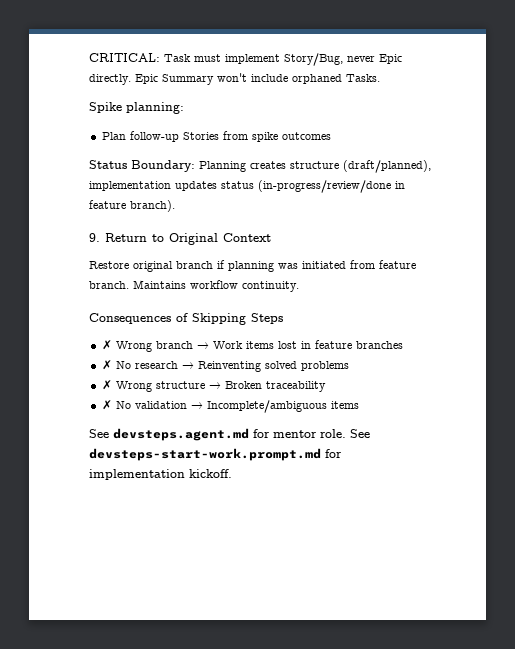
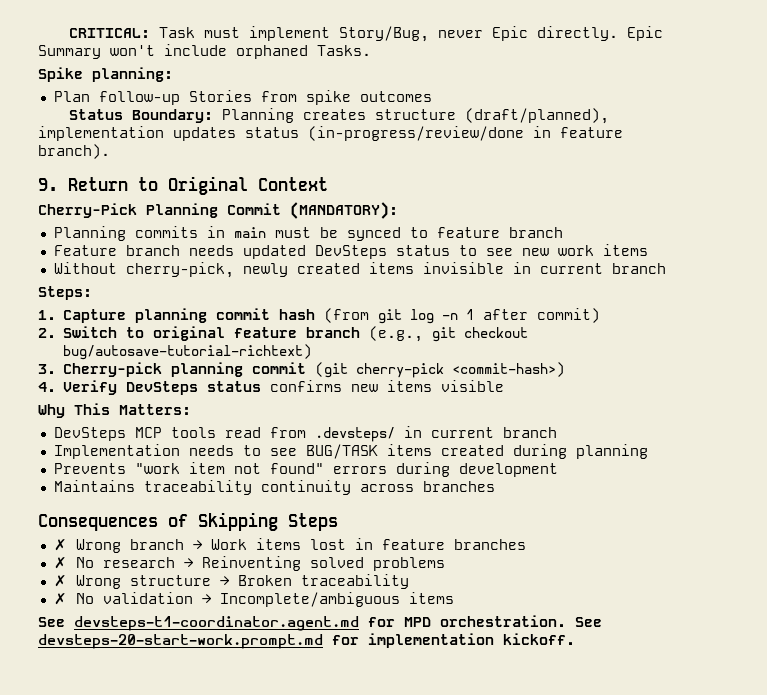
- Restore original branch if planning was initiated from feature branch. Maintains workflow continuity.
+ Cherry-Pick Planning Commit (MANDATORY):
+ Planning commits in main must be synced to feature branch
+ Feature branch needs updated DevSteps status to see new work items
+ Without cherry-pick, newly created items invisible in current branch
+ Steps:
+ 1. Capture planning commit hash (from git log -n 1 after commit)
+ 2. Switch to original feature branch (e.g., git checkout bug/autosave-tutorial-richtext)
+ 3. Cherry-pick planning commit (git cherry-pick <commit-hash>)
+ 4. Verify DevSteps status confirms new items visible
+ Why This Matters:
+ DevSteps MCP tools read from .devsteps/ in current branch
+ Implementation needs to see BUG/TASK items created during planning
+ Prevents "work item not found" errors during development
+ Maintains traceability continuity across branches
- See devsteps.agent.md for mentor role. See devsteps-start-work.prompt.md for implementation kickoff.
+ See devsteps-t1-coordinator.agent.md for MPD orchestration. See devsteps-20-start-work.prompt.md for implementation kickoff.

